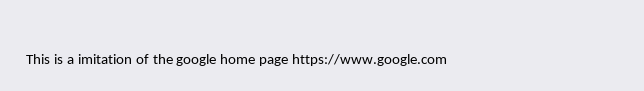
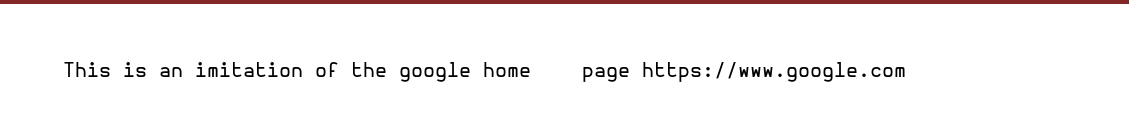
- This is a imitation of the google home page https://www.google.com
+ This is an imitation of the google home page https://www.google.com

